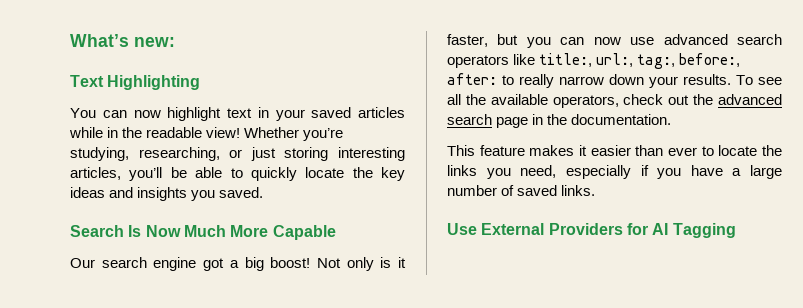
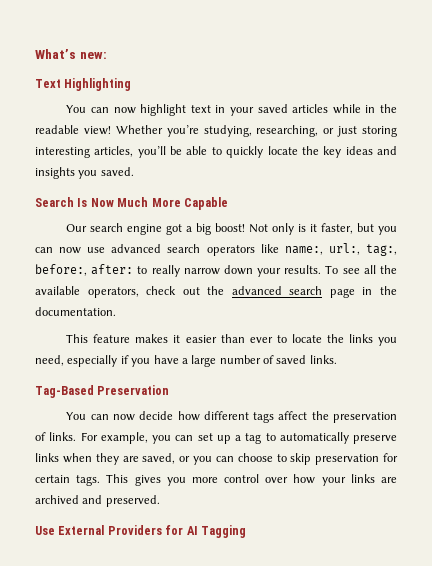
- Not only is it faster, but you can now use advanced search operators like title:, url:, tag:, before:, after: to really narrow down your results.
+ Not only is it faster, but you can now use advanced search operators like name:, url:, tag:, before:, after: to really narrow down your results.
+ Tag-Based Preservation
+ You can now decide how different tags affect the preservation of links. For example, you can set up a tag to automatically preserve links when they are saved, or you can choose to skip preservation for certain tags. This gives you more control over how your links are archived and preserved.

